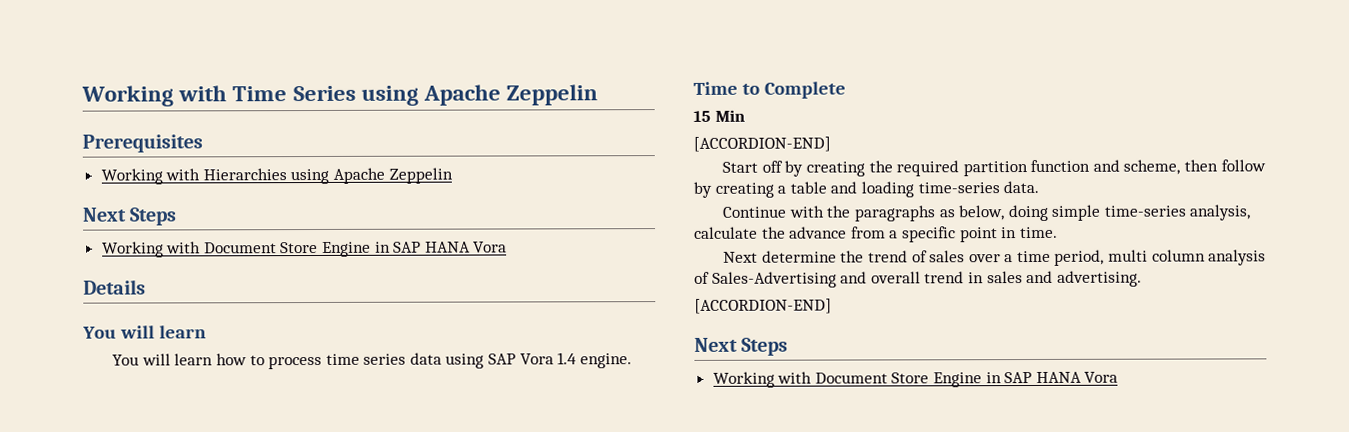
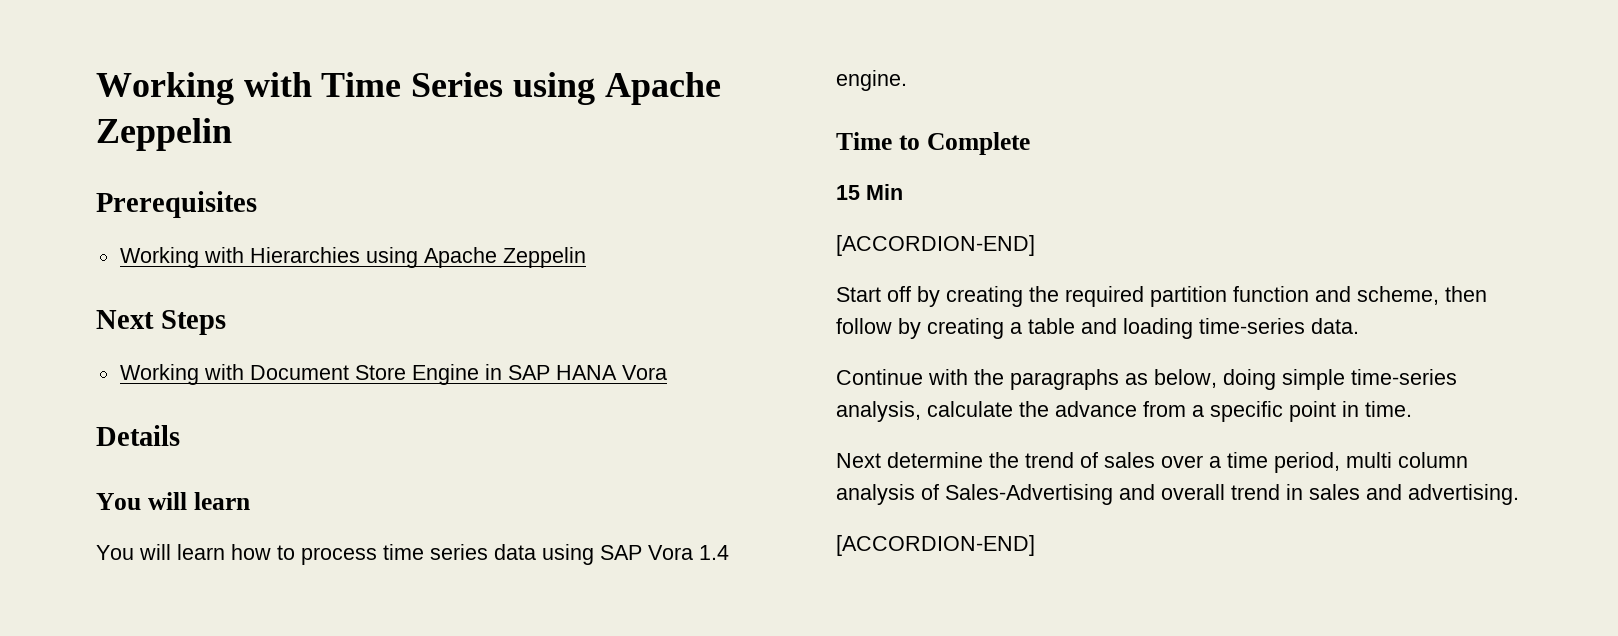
  Next determine the trend of sales over a time period, multi column analysis of Sales-Advertising and overall trend in sales and advertising.
  [ACCORDION-END]
- Next Steps
- Working with Document Store Engine in SAP HANA Vora

